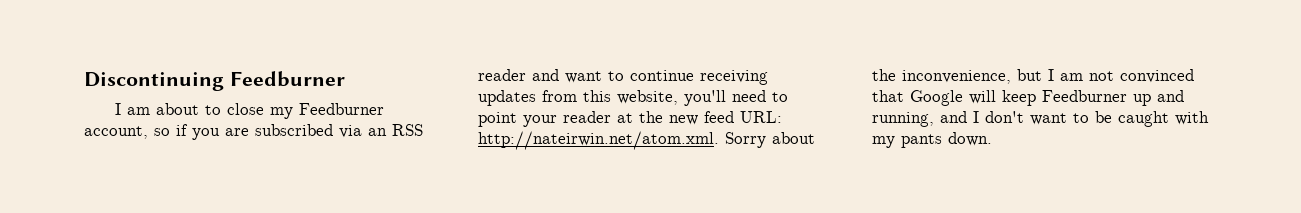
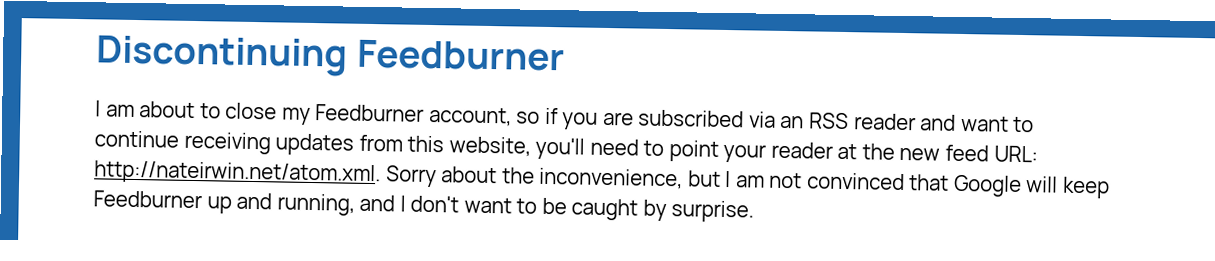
- http://nateirwin.net/atom.xml. Sorry about the inconvenience, but I am not convinced that Google will keep Feedburner up and running, and I don't want to be caught with my pants down.
+ http://nateirwin.net/atom.xml. Sorry about the inconvenience, but I am not convinced that Google will keep Feedburner up and running, and I don't want to be caught by surprise.

